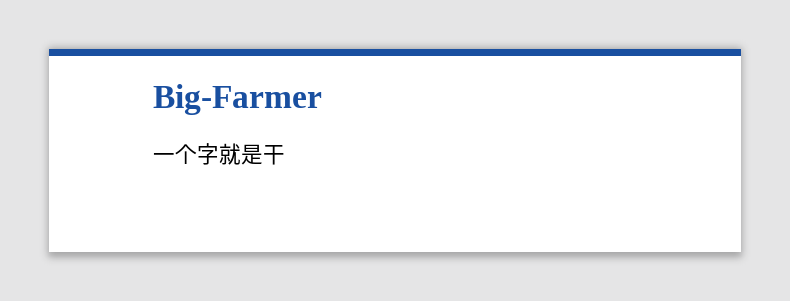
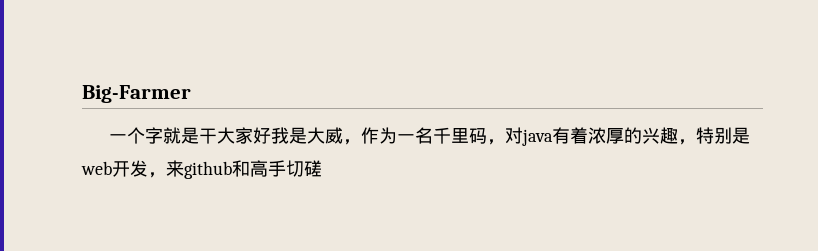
- 一个字就是干
+ 一个字就是干大家好我是大威，作为一名千里码，对java有着浓厚的兴趣，特别是web开发，来github和高手切磋

